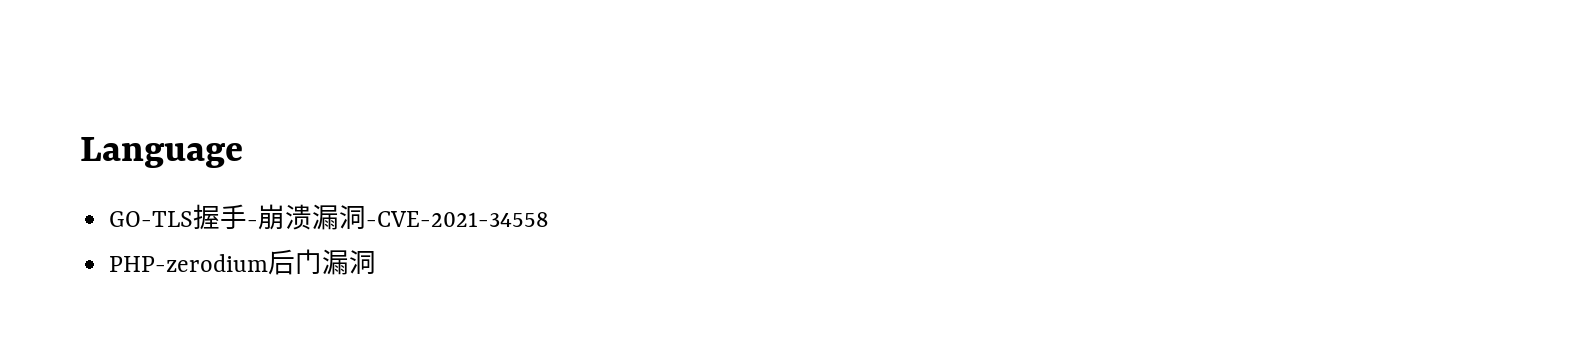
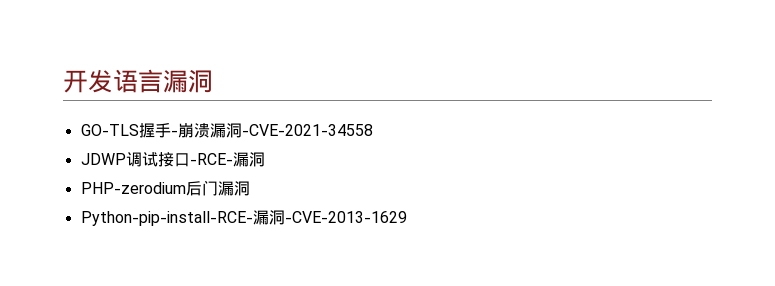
- Language
+ 开发语言漏洞
+ JDWP调试接口-RCE-漏洞
+ Python-pip-install-RCE-漏洞-CVE-2013-1629

